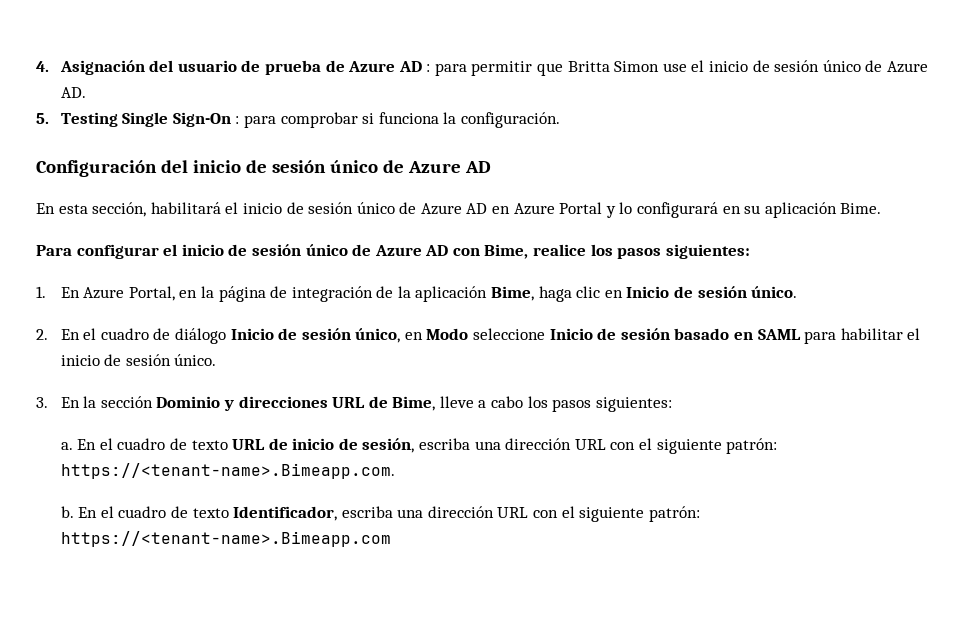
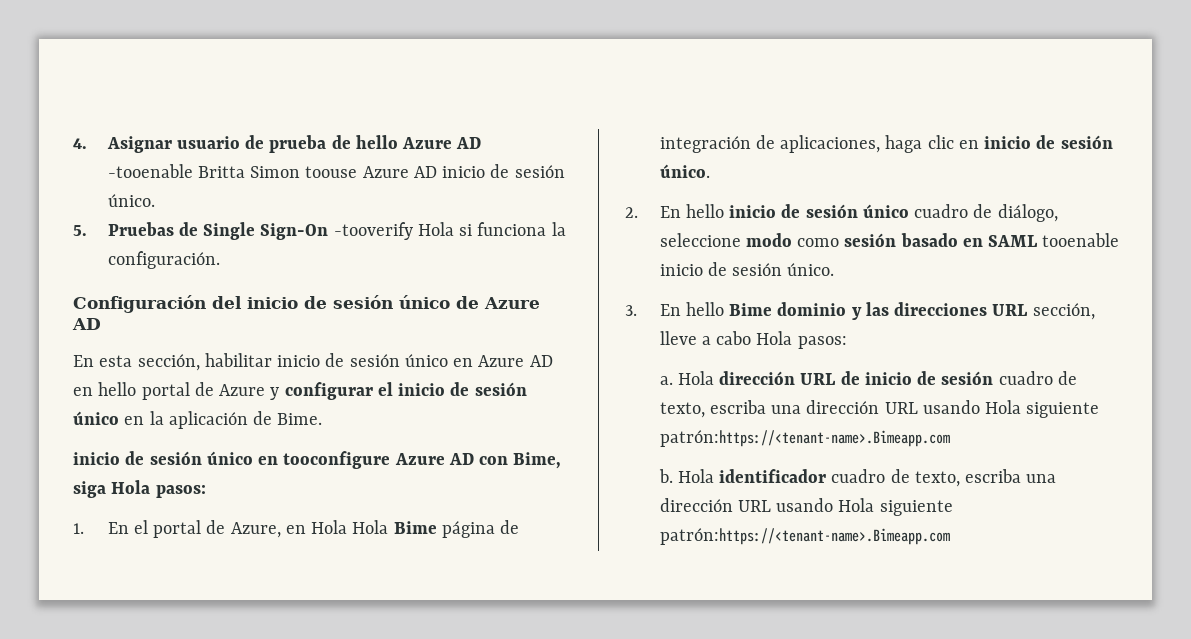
- 4. Asignación del usuario de prueba de Azure AD : para permitir que Britta Simon use el inicio de sesión único de Azure AD.
- 5. Testing Single Sign-On : para comprobar si funciona la configuración.
+ 4. Asignar usuario de prueba de hello Azure AD -tooenable Britta Simon toouse Azure AD inicio de sesión único.
+ 5. Pruebas de Single Sign-On -tooverify Hola si funciona la configuración.
- En esta sección, habilitará el inicio de sesión único de Azure AD en Azure Portal y lo configurará en su aplicación Bime.
- Para configurar el inicio de sesión único de Azure AD con Bime, realice los pasos siguientes:
- 1. En Azure Portal, en la página de integración de la aplicación Bime, haga clic en Inicio de sesión único.
- 2. En el cuadro de diálogo Inicio de sesión único, en Modo seleccione Inicio de sesión basado en SAML para habilitar el inicio de sesión único.
- 3. En la sección Dominio y direcciones URL de Bime, lleve a cabo los pasos siguientes:
- a. En el cuadro de texto URL de inicio de sesión, escriba una dirección URL con el siguiente patrón: https://<tenant-name>.Bimeapp.com.
- b. En el cuadro de texto Identificador, escriba una dirección URL con el siguiente patrón: https://<tenant-name>.Bimeapp.com
+ En esta sección, habilitar inicio de sesión único en Azure AD en hello portal de Azure y configurar el inicio de sesión único en la aplicación de Bime.
+ inicio de sesión único en tooconfigure Azure AD con Bime, siga Hola pasos:
+ 1. En el portal de Azure, en Hola Hola Bime página de integración de aplicaciones, haga clic en inicio de sesión único.
+ 2. En hello inicio de sesión único cuadro de diálogo, seleccione modo como sesión basado en SAML tooenable inicio de sesión único.
+ 3. En hello Bime dominio y las direcciones URL sección, lleve a cabo Hola pasos:
+ a. Hola dirección URL de inicio de sesión cuadro de texto, escriba una dirección URL usando Hola siguiente patrón:https://<tenant-name>.Bimeapp.com
+ b. Hola identificador cuadro de texto, escriba una dirección URL usando Hola siguiente patrón:https://<tenant-name>.Bimeapp.com

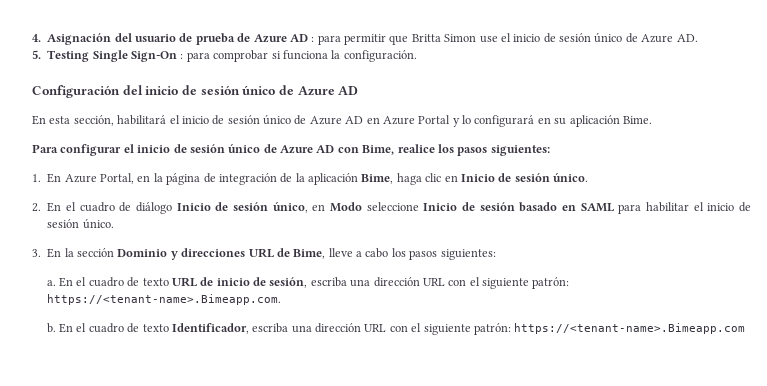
- 4. Asignar usuario de prueba de hello Azure AD -tooenable Britta Simon toouse Azure AD inicio de sesión único.
- 5. Pruebas de Single Sign-On -tooverify Hola si funciona la configuración.
+ 4. Asignación del usuario de prueba de Azure AD : para permitir que Britta Simon use el inicio de sesión único de Azure AD.
+ 5. Testing Single Sign-On : para comprobar si funciona la configuración.
- En esta sección, habilitar inicio de sesión único en Azure AD en hello portal de Azure y configurar el inicio de sesión único en la aplicación de Bime.
- inicio de sesión único en tooconfigure Azure AD con Bime, siga Hola pasos:
- 1. En el portal de Azure, en Hola Hola Bime página de integración de aplicaciones, haga clic en inicio de sesión único.
- 2. En hello inicio de sesión único cuadro de diálogo, seleccione modo como sesión basado en SAML tooenable inicio de sesión único.
- 3. En hello Bime dominio y las direcciones URL sección, lleve a cabo Hola pasos:
- a. Hola dirección URL de inicio de sesión cuadro de texto, escriba una dirección URL usando Hola siguiente patrón:https://<tenant-name>.Bimeapp.com
- b. Hola identificador cuadro de texto, escriba una dirección URL usando Hola siguiente patrón:https://<tenant-name>.Bimeapp.com
+ En esta sección, habilitará el inicio de sesión único de Azure AD en Azure Portal y lo configurará en su aplicación Bime.
+ Para configurar el inicio de sesión único de Azure AD con Bime, realice los pasos siguientes:
+ 1. En Azure Portal, en la página de integración de la aplicación Bime, haga clic en Inicio de sesión único.
+ 2. En el cuadro de diálogo Inicio de sesión único, en Modo seleccione Inicio de sesión basado en SAML para habilitar el inicio de sesión único.
+ 3. En la sección Dominio y direcciones URL de Bime, lleve a cabo los pasos siguientes:
+ a. En el cuadro de texto URL de inicio de sesión, escriba una dirección URL con el siguiente patrón: https://<tenant-name>.Bimeapp.com.
+ b. En el cuadro de texto Identificador, escriba una dirección URL con el siguiente patrón: https://<tenant-name>.Bimeapp.com

